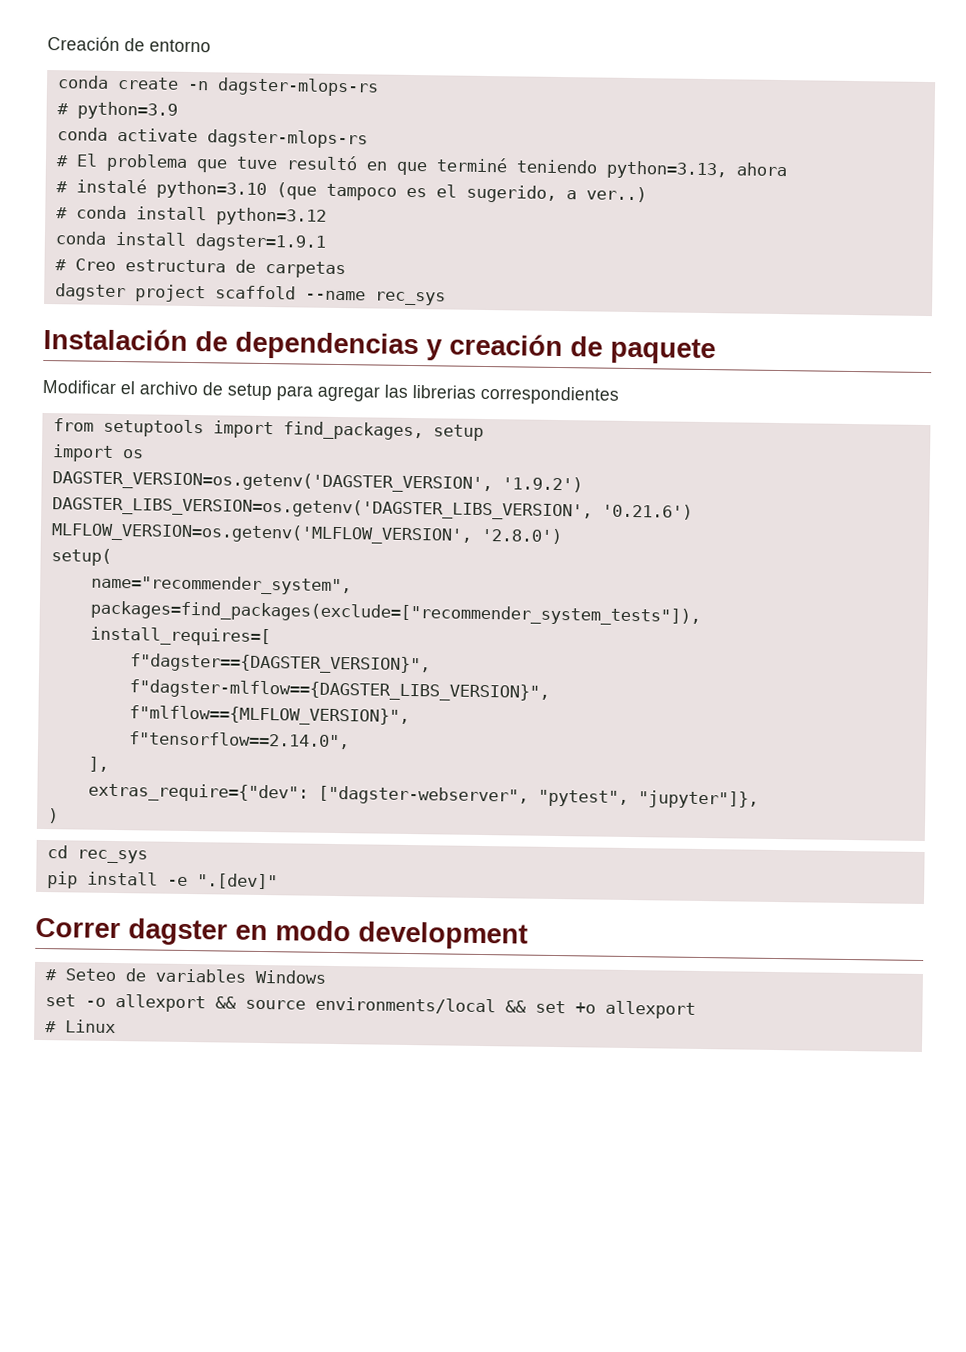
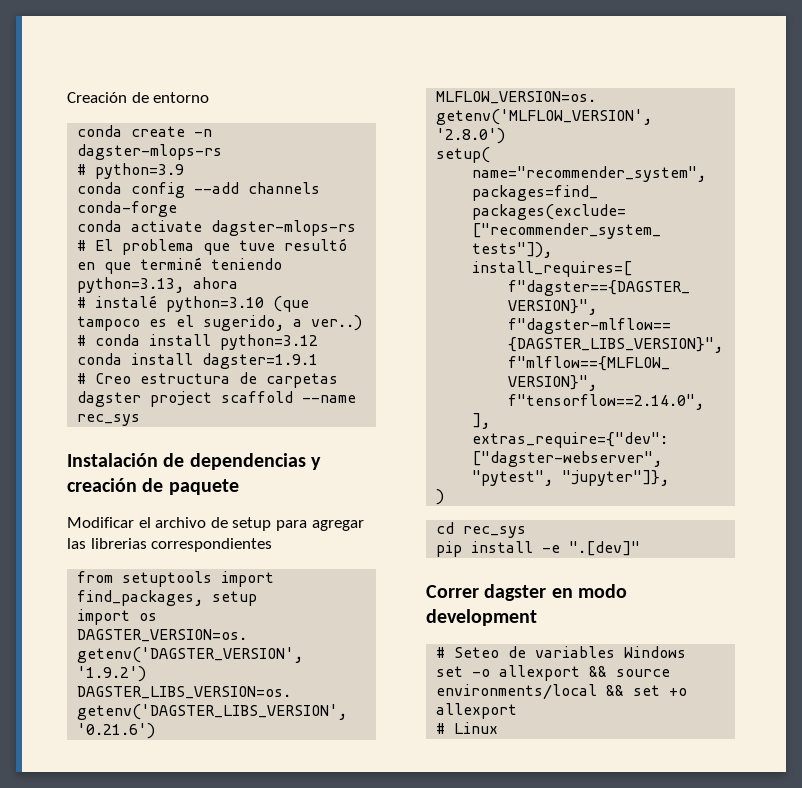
+ conda config --add channels conda-forge

